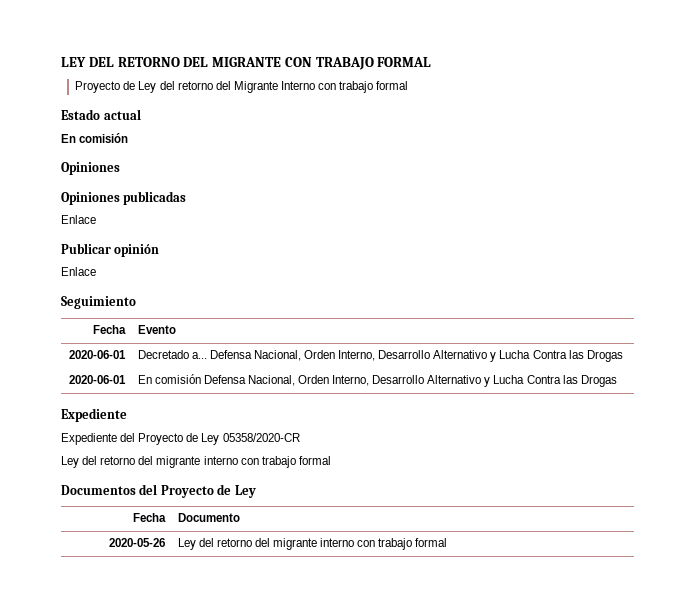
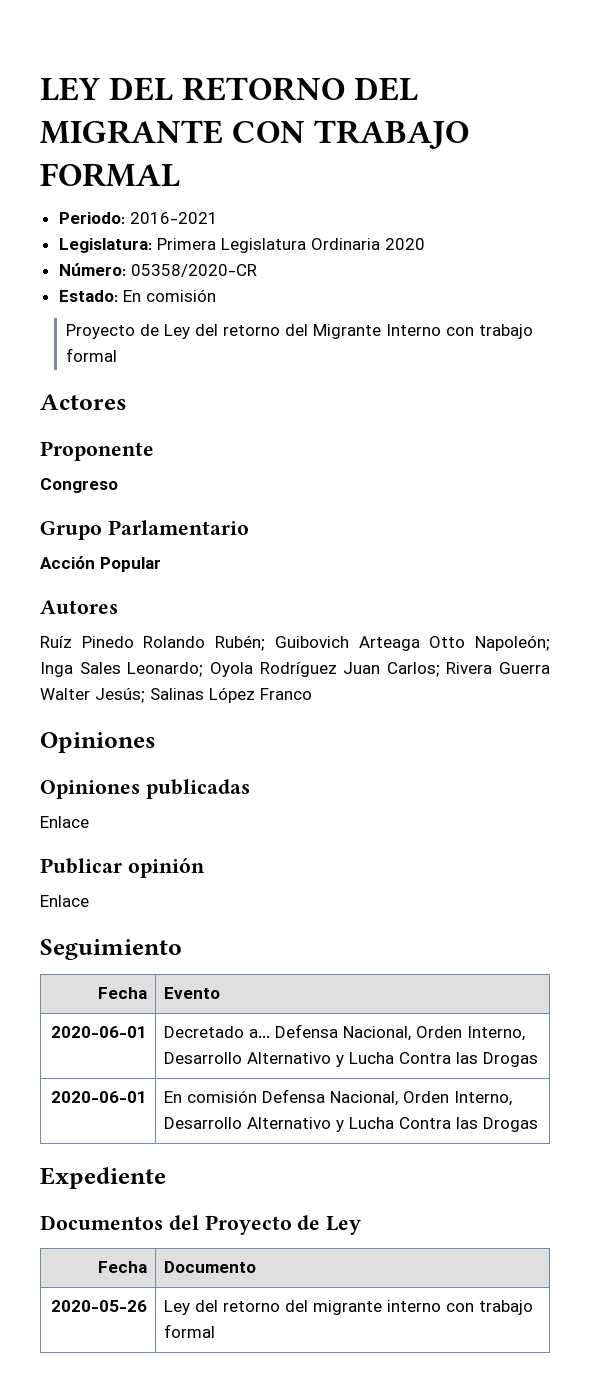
+ Periodo: 2016-2021
+ Legislatura: Primera Legislatura Ordinaria 2020
+ Número: 05358/2020-CR
+ Estado: En comisión
- Estado actual
- En comisión
+ Actores
+ Proponente
+ Congreso
+ Grupo Parlamentario
+ Acción Popular
+ Autores
+ Ruíz Pinedo Rolando Rubén; Guibovich Arteaga Otto Napoleón; Inga Sales Leonardo; Oyola Rodríguez Juan Carlos; Rivera Guerra Walter Jesús; Salinas López Franco
- Expediente del Proyecto de Ley 05358/2020-CR
- Ley del retorno del migrante interno con trabajo formal

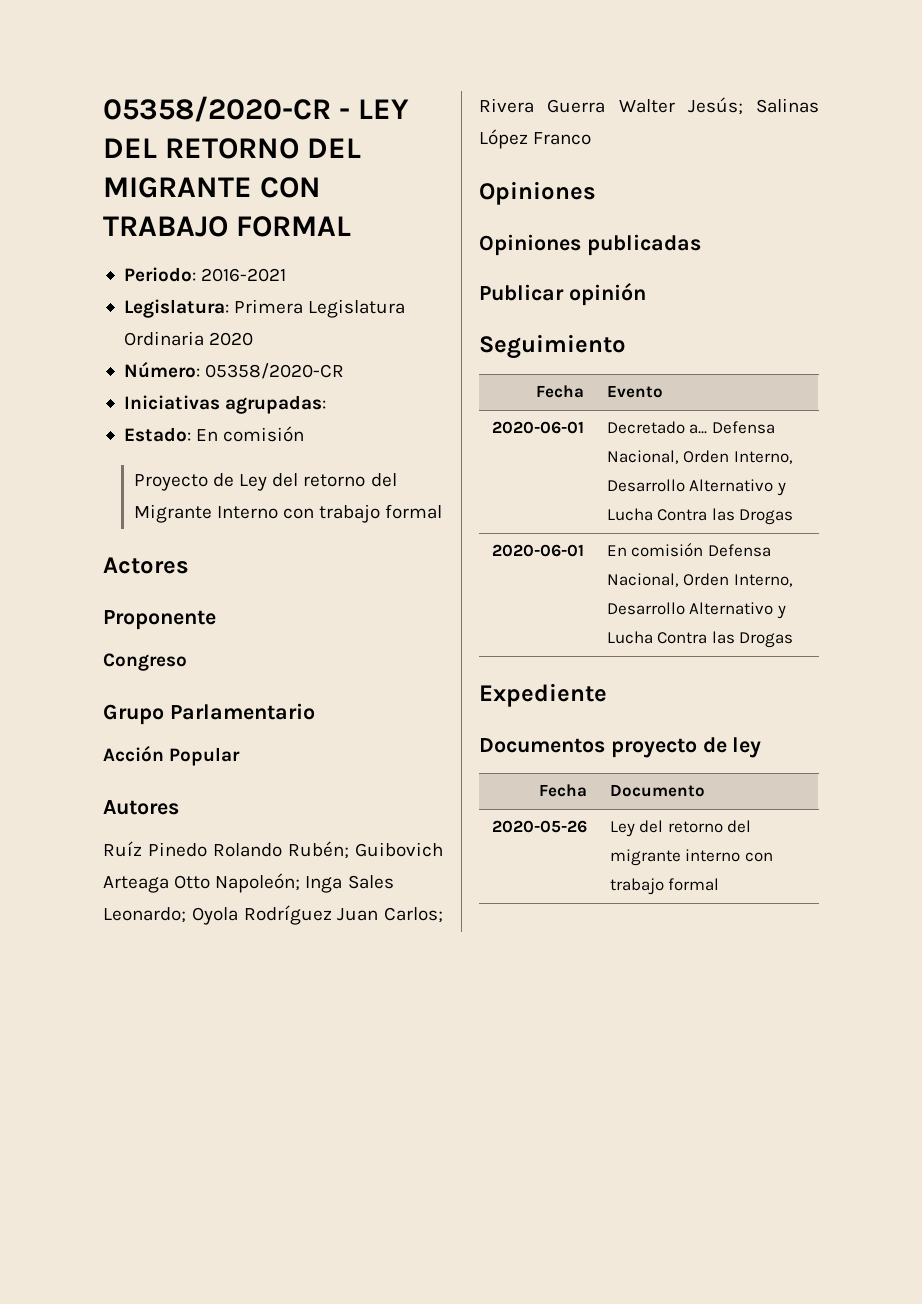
- LEY DEL RETORNO DEL MIGRANTE CON TRABAJO FORMAL
+ 05358/2020-CR - LEY DEL RETORNO DEL MIGRANTE CON TRABAJO FORMAL
+ Iniciativas agrupadas:
  Opiniones publicadas
- Enlace
  Publicar opinión
- Enlace
- Documentos del Proyecto de Ley
+ Documentos proyecto de ley

